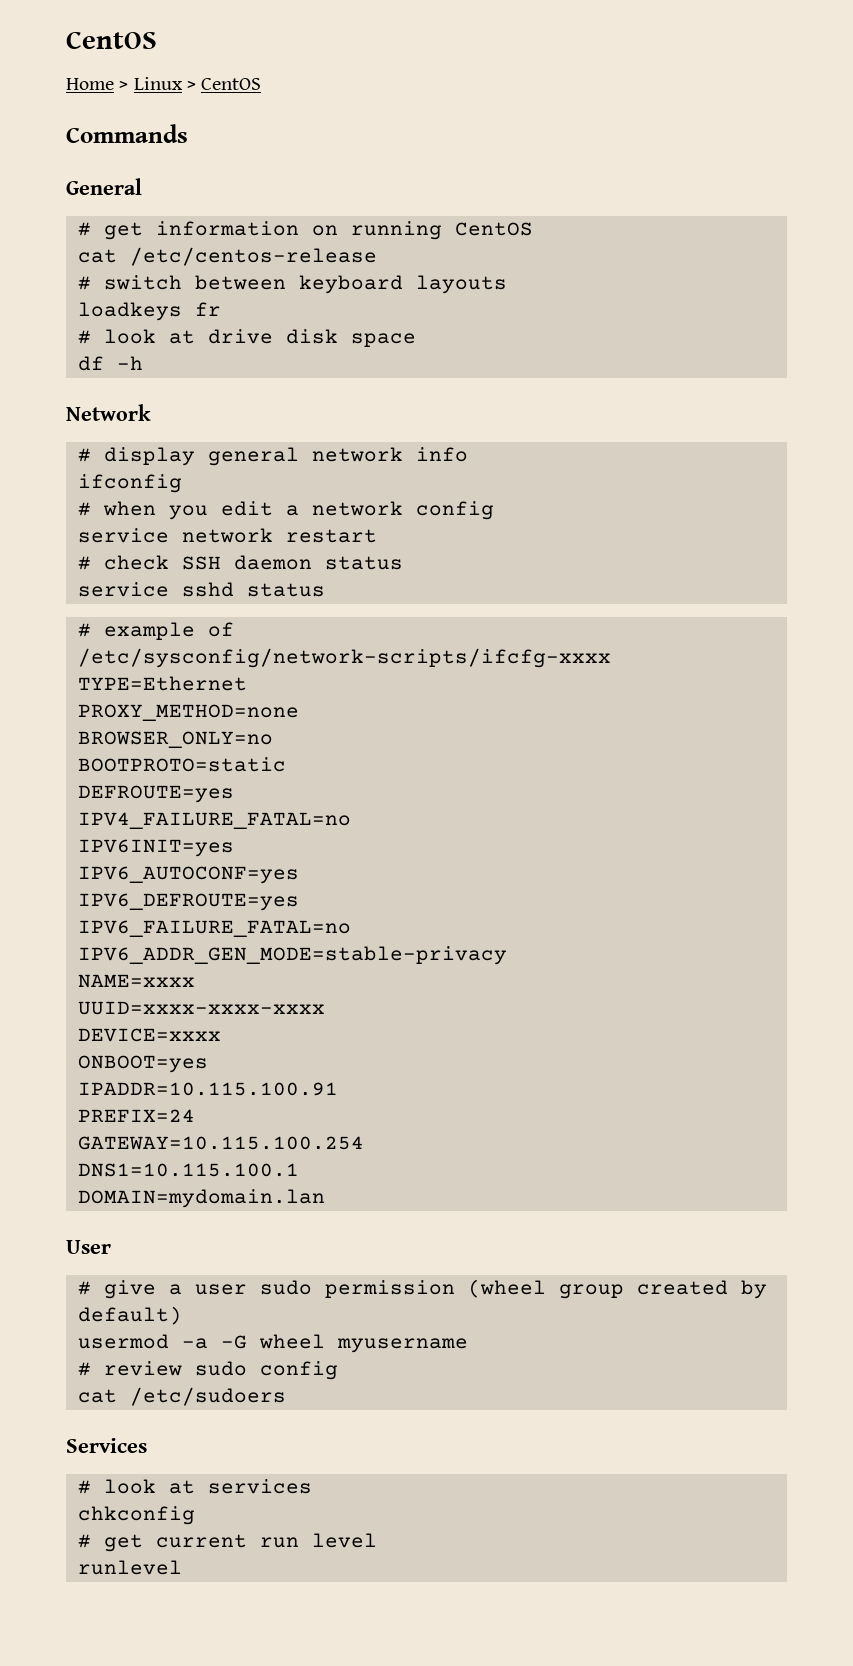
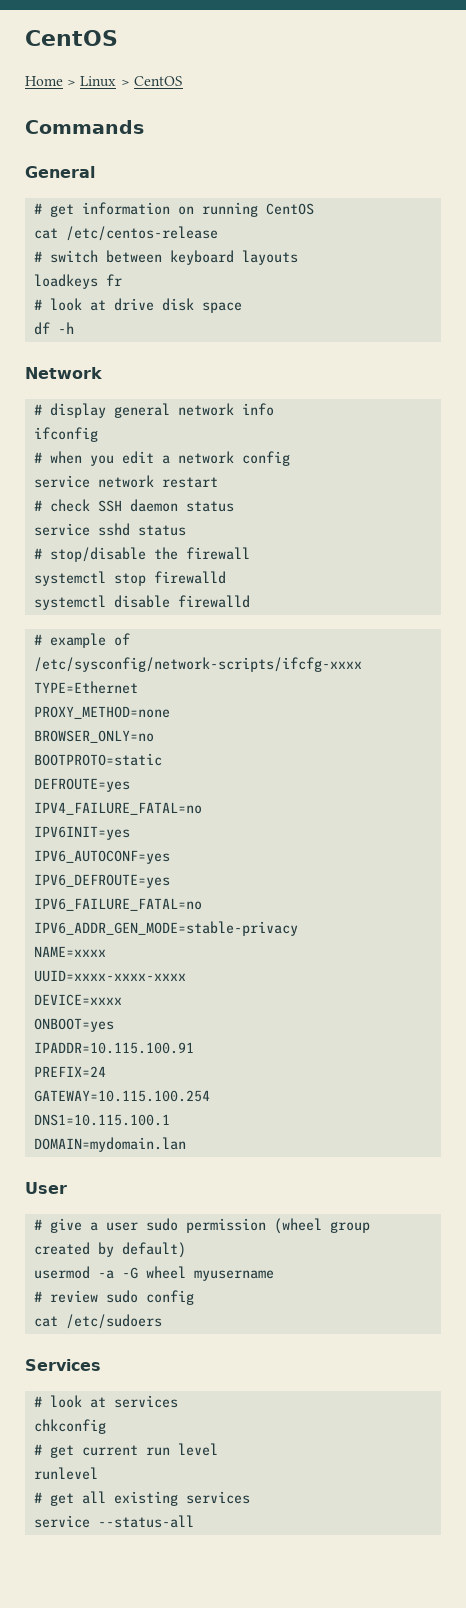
+ # stop/disable the firewall
+ systemctl stop firewalld
+ systemctl disable firewalld
+ # get all existing services
+ service --status-all

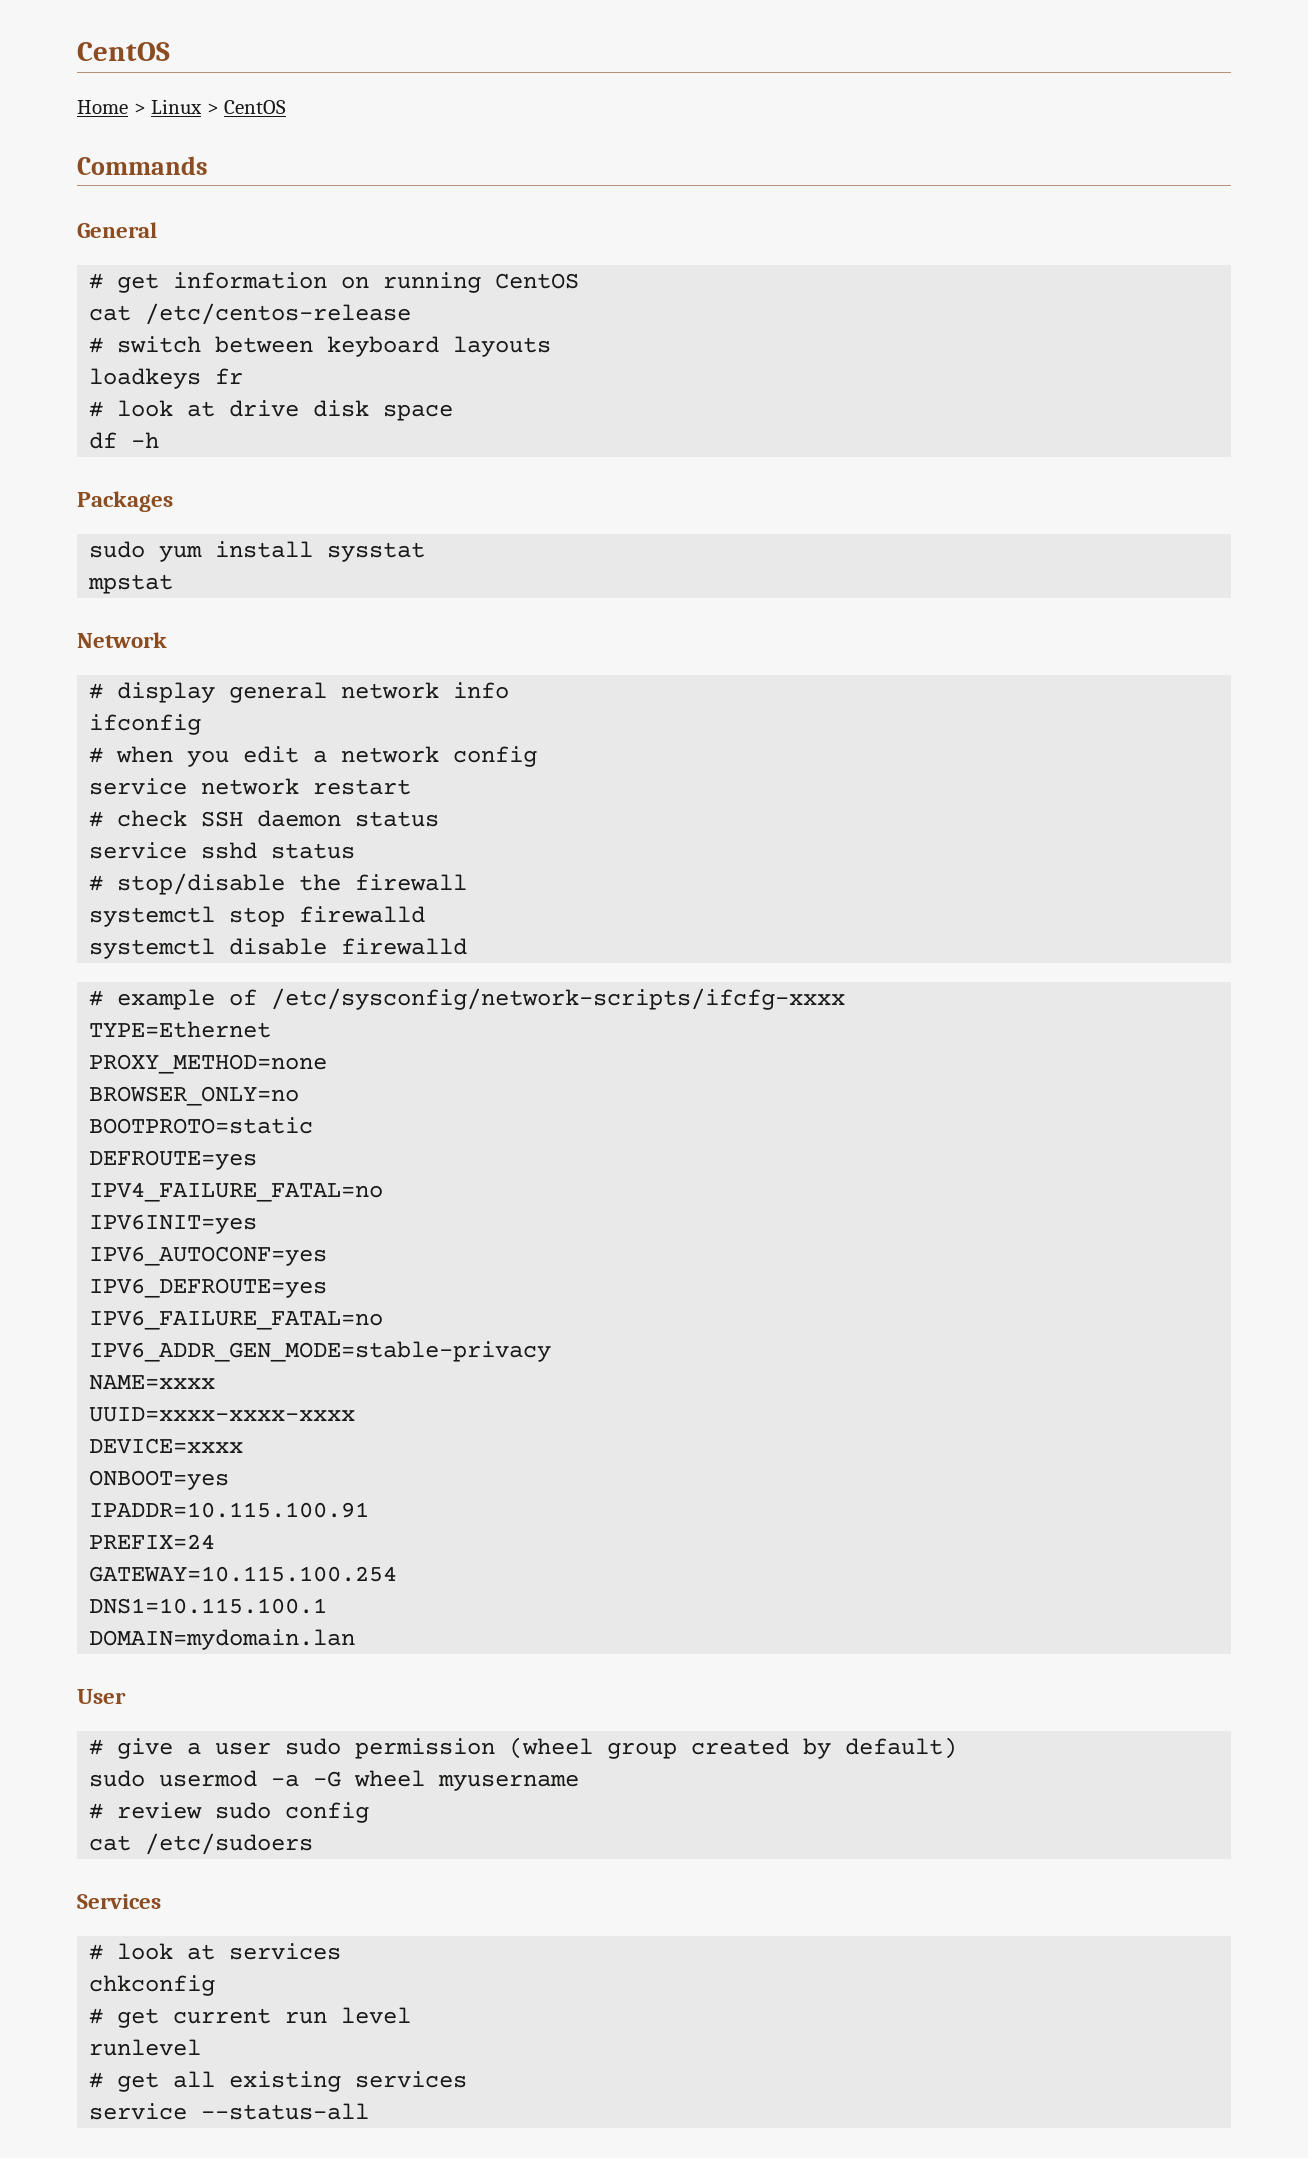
+ Packages
+ sudo yum install sysstat
+ mpstat
- usermod -a -G wheel myusername
+ sudo usermod -a -G wheel myusername

